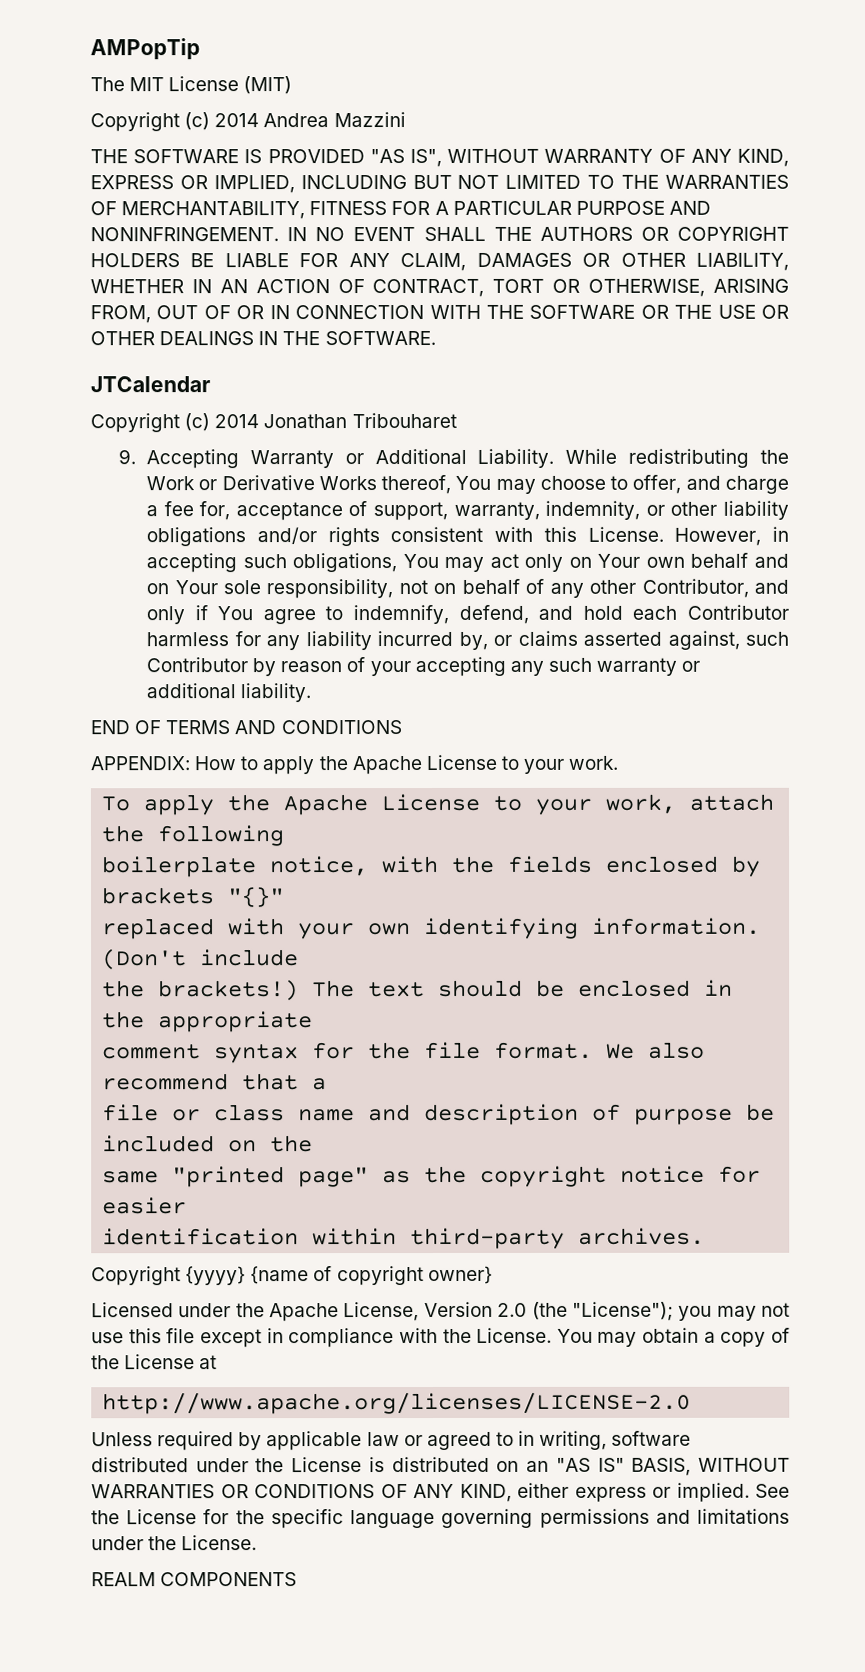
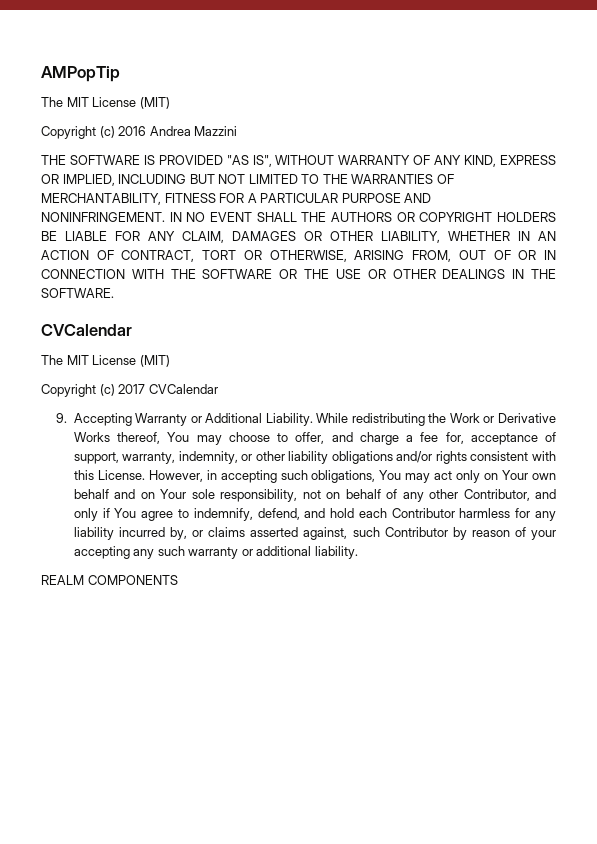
- Copyright (c) 2014 Andrea Mazzini
+ Copyright (c) 2016 Andrea Mazzini
  IN NO EVENT SHALL THE AUTHORS OR COPYRIGHT HOLDERS BE LIABLE FOR ANY CLAIM, DAMAGES OR OTHER LIABILITY, WHETHER IN AN ACTION OF CONTRACT, TORT OR OTHERWISE, ARISING FROM, OUT OF OR IN CONNECTION WITH THE SOFTWARE OR THE USE OR OTHER DEALINGS IN THE SOFTWARE.
- JTCalendar
- Copyright (c) 2014 Jonathan Tribouharet
+ CVCalendar
+ The MIT License (MIT)
+ Copyright (c) 2017 CVCalendar
- END OF TERMS AND CONDITIONS
- APPENDIX: How to apply the Apache License to your work.
- To apply the Apache License to your work, attach the following
- boilerplate notice, with the fields enclosed by brackets "{}"
- replaced with your own identifying information. (Don't include
- the brackets!) The text should be enclosed in the appropriate
- comment syntax for the file format. We also recommend that a
- file or class name and description of purpose be included on the
- same "printed page" as the copyright notice for easier
- identification within third-party archives.
- Copyright {yyyy} {name of copyright owner}
- Licensed under the Apache License, Version 2.0 (the "License"); you may not use this file except in compliance with the License. You may obtain a copy of the License at
- http://www.apache.org/licenses/LICENSE-2.0
- Unless required by applicable law or agreed to in writing, software distributed under the License is distributed on an "AS IS" BASIS, WITHOUT WARRANTIES OR CONDITIONS OF ANY KIND, either express or implied. See the License for the specific language governing permissions and limitations under the License.

